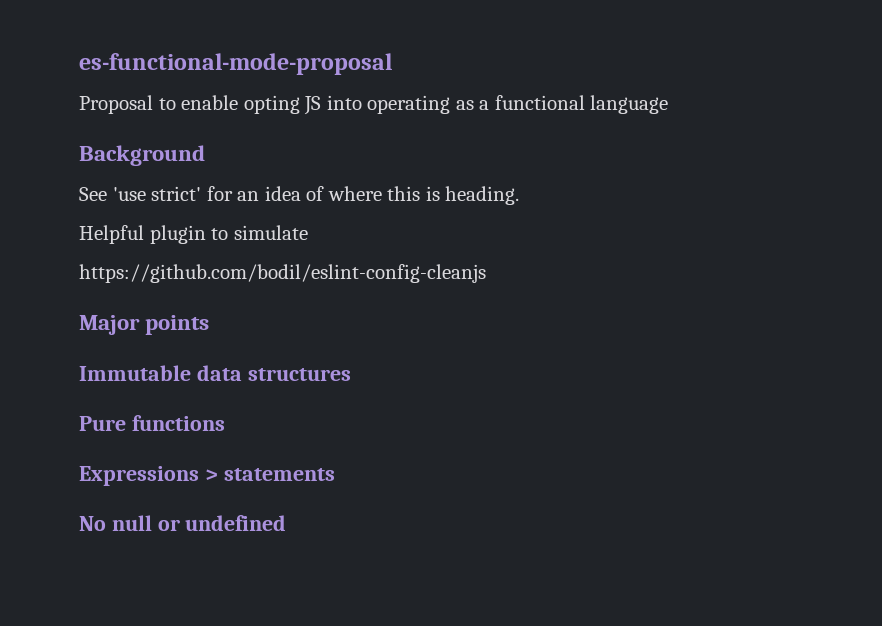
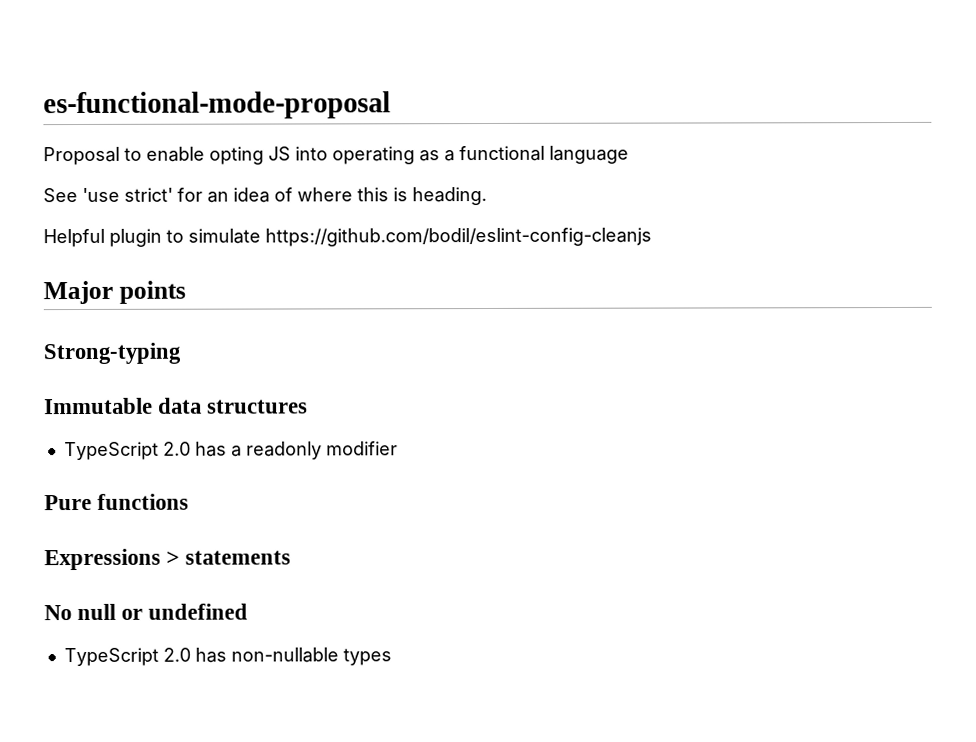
- Background
- Helpful plugin to simulate
- https://github.com/bodil/eslint-config-cleanjs
+ Helpful plugin to simulate https://github.com/bodil/eslint-config-cleanjs
+ Strong-typing
+ TypeScript 2.0 has a readonly modifier
+ TypeScript 2.0 has non-nullable types

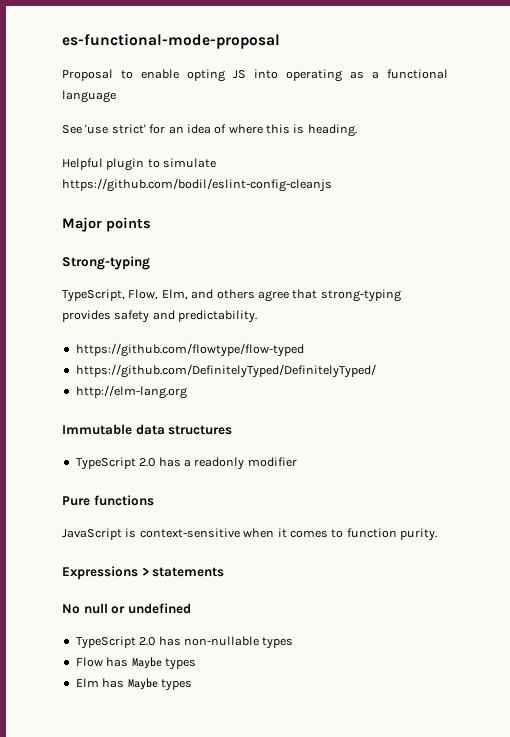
+ TypeScript, Flow, Elm, and others agree that strong-typing provides safety and predictability.
+ https://github.com/flowtype/flow-typed
+ https://github.com/DefinitelyTyped/DefinitelyTyped/
+ http://elm-lang.org
+ JavaScript is context-sensitive when it comes to function purity.
+ Flow has Maybe types
+ Elm has Maybe types

